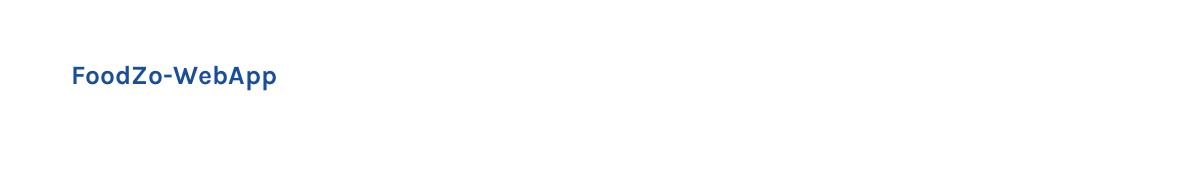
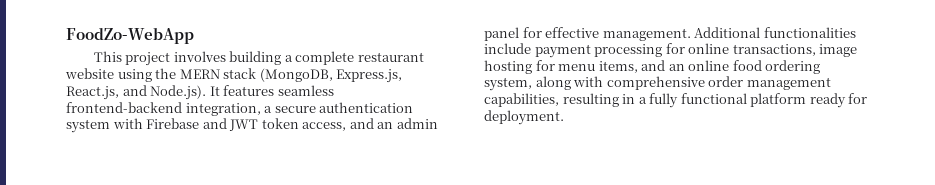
+ This project involves building a complete restaurant website using the MERN stack (MongoDB, Express.js, React.js, and Node.js). It features seamless frontend-backend integration, a secure authentication system with Firebase and JWT token access, and an admin panel for effective management. Additional functionalities include payment processing for online transactions, image hosting for menu items, and an online food ordering system, along with comprehensive order management capabilities, resulting in a fully functional platform ready for deployment.

